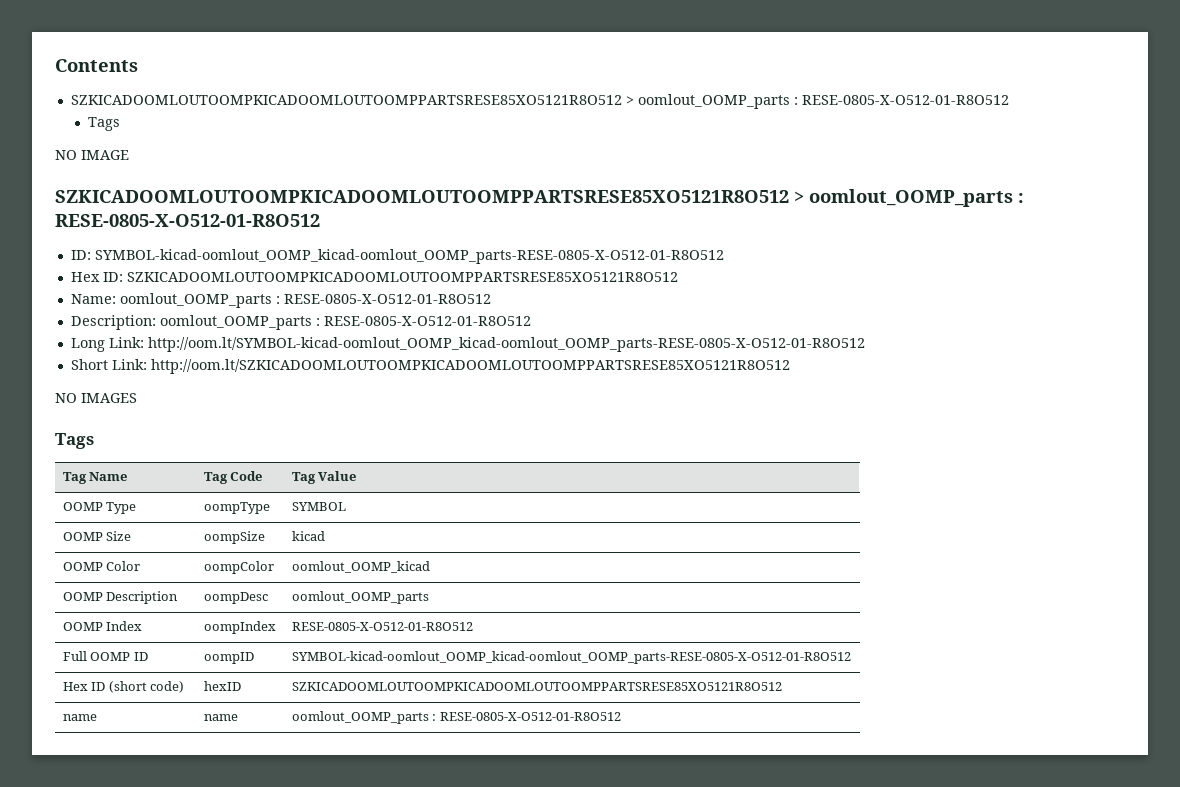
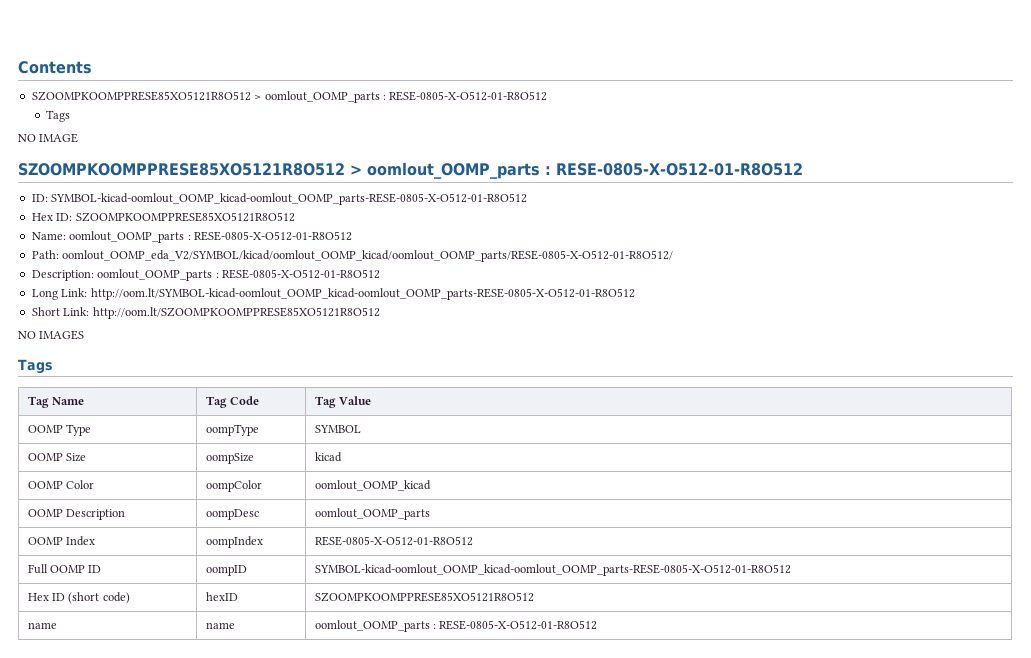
  Contents
- SZKICADOOMLOUTOOMPKICADOOMLOUTOOMPPARTSRESE85XO5121R8O512 > oomlout_OOMP_parts : RESE-0805-X-O512-01-R8O512
+ SZOOMPKOOMPPRESE85XO5121R8O512 > oomlout_OOMP_parts : RESE-0805-X-O512-01-R8O512
  NO IMAGE
- SZKICADOOMLOUTOOMPKICADOOMLOUTOOMPPARTSRESE85XO5121R8O512 > oomlout_OOMP_parts : RESE-0805-X-O512-01-R8O512
+ SZOOMPKOOMPPRESE85XO5121R8O512 > oomlout_OOMP_parts : RESE-0805-X-O512-01-R8O512
- Hex ID: SZKICADOOMLOUTOOMPKICADOOMLOUTOOMPPARTSRESE85XO5121R8O512
+ Hex ID: SZOOMPKOOMPPRESE85XO5121R8O512
+ Path: oomlout_OOMP_eda_V2/SYMBOL/kicad/oomlout_OOMP_kicad/oomlout_OOMP_parts/RESE-0805-X-O512-01-R8O512/
- Short Link: http://oom.lt/SZKICADOOMLOUTOOMPKICADOOMLOUTOOMPPARTSRESE85XO5121R8O512
+ Short Link: http://oom.lt/SZOOMPKOOMPPRESE85XO5121R8O512
- Hex ID (short code) | hexID | SZKICADOOMLOUTOOMPKICADOOMLOUTOOMPPARTSRESE85XO5121R8O512
+ Hex ID (short code) | hexID | SZOOMPKOOMPPRESE85XO5121R8O512

